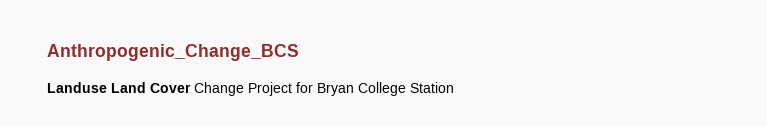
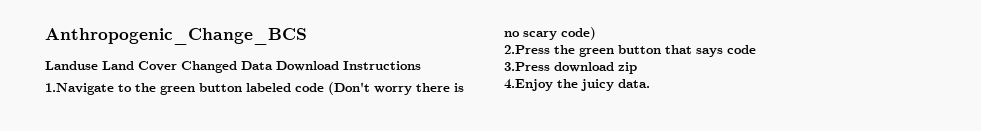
- Landuse Land Cover Change Project for Bryan College Station
+ Landuse Land Cover Changed Data Download Instructions
+ 1.Navigate to the green button labeled code (Don't worry there is no scary code)
+ 2.Press the green button that says code
+ 3.Press download zip
+ 4.Enjoy the juicy data.

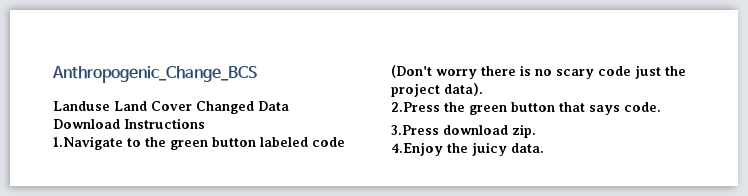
- 1.Navigate to the green button labeled code (Don't worry there is no scary code)
+ 1.Navigate to the green button labeled code (Don't worry there is no scary code just the project data).
- 2.Press the green button that says code
+ 2.Press the green button that says code.
- 3.Press download zip
+ 3.Press download zip.

